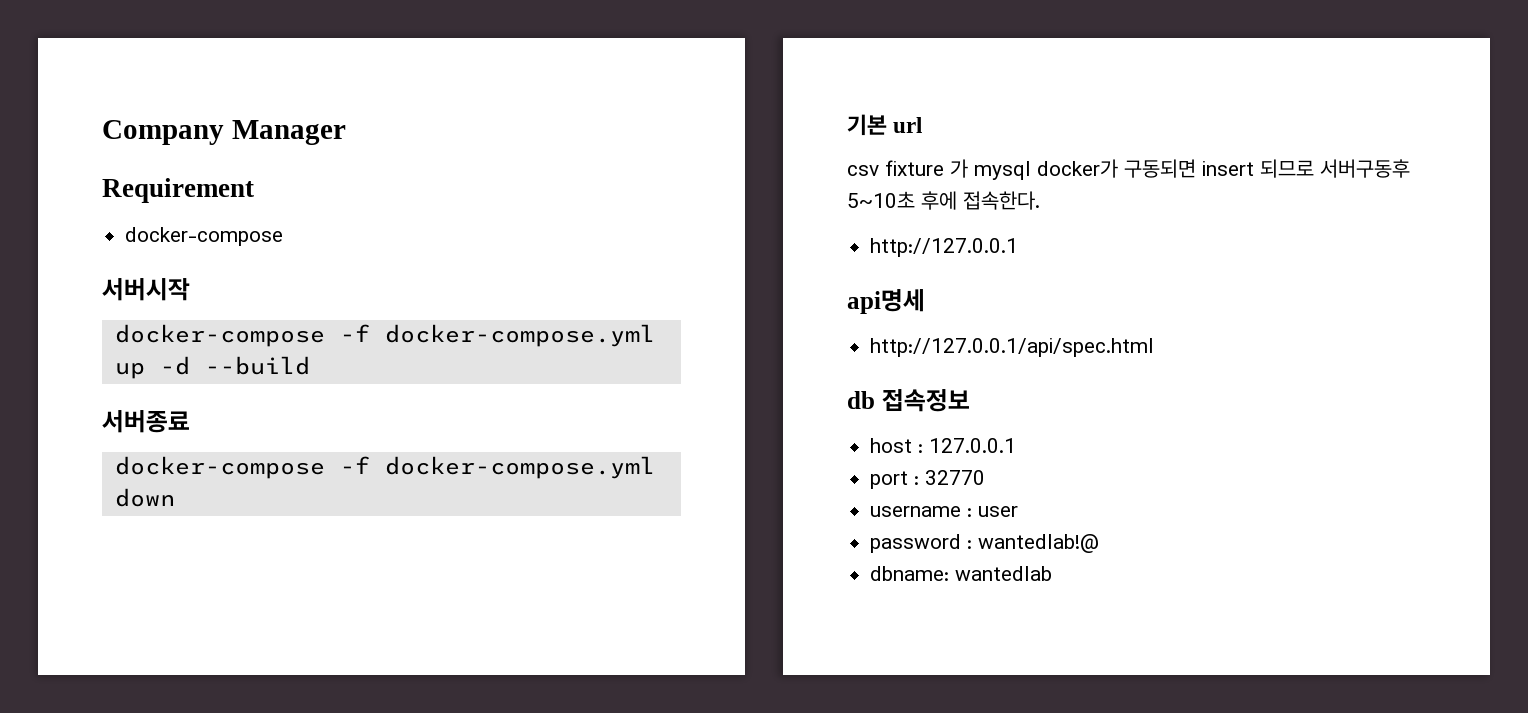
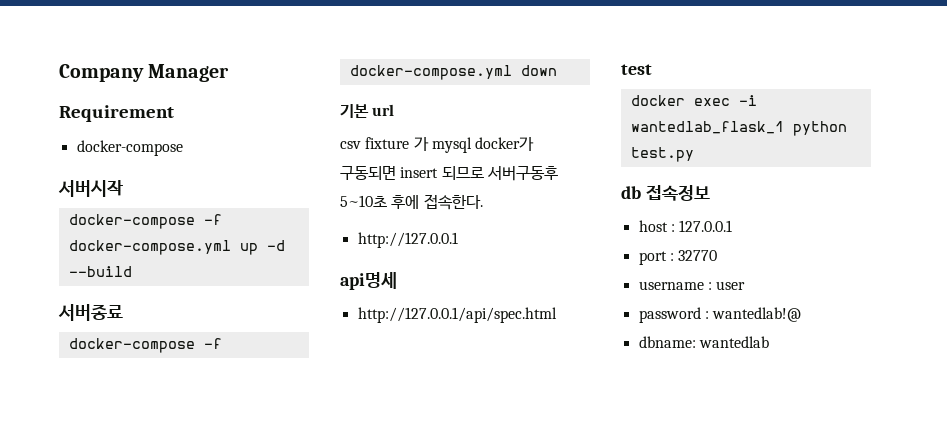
+ test
+ docker exec -i wantedlab_flask_1 python test.py

